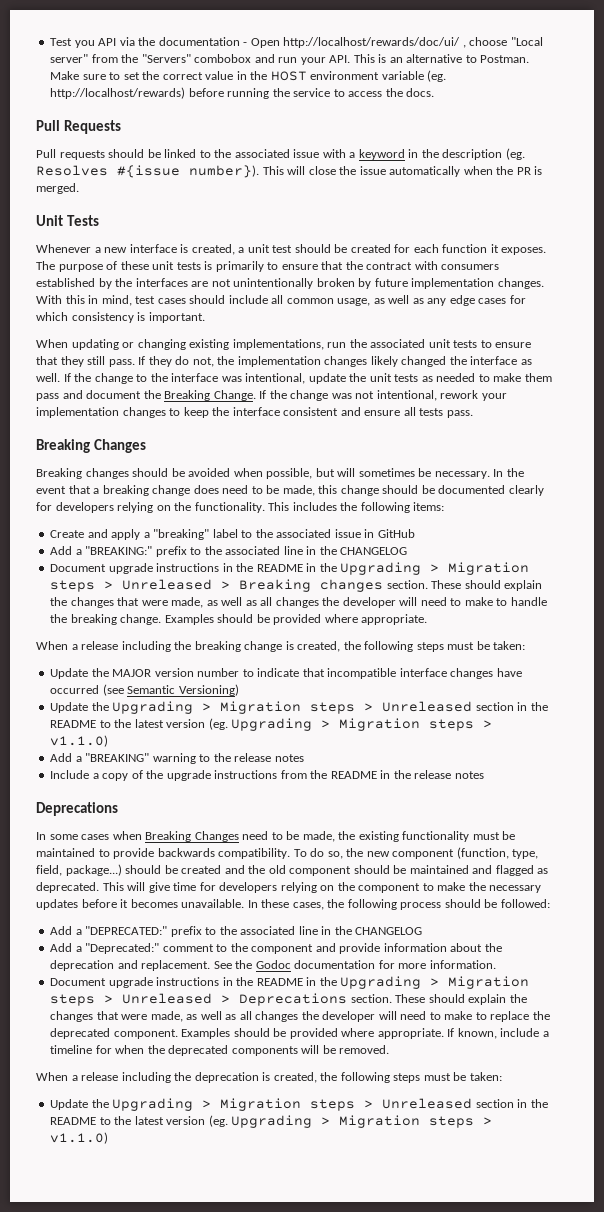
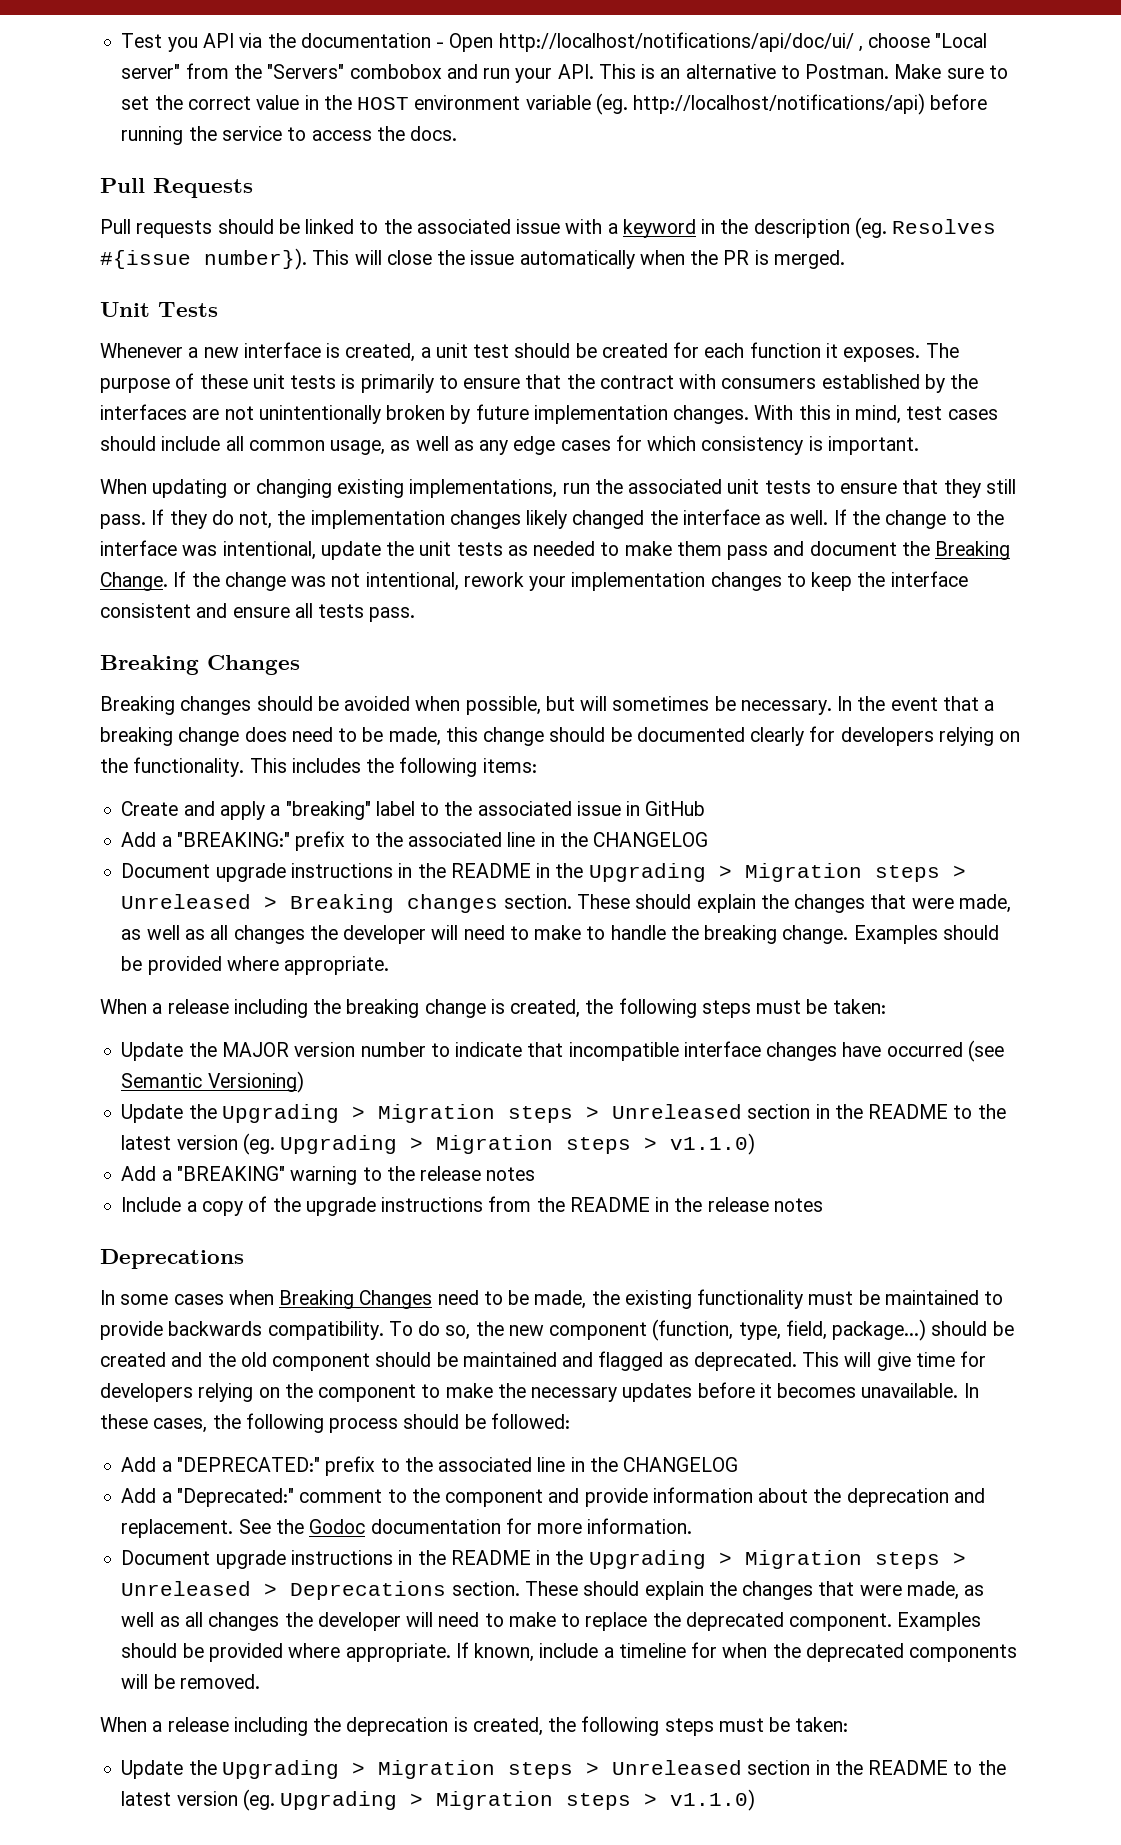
- Test you API via the documentation - Open http://localhost/rewards/doc/ui/ , choose "Local server" from the "Servers" combobox and run your API. This is an alternative to Postman.
+ Test you API via the documentation - Open http://localhost/notifications/api/doc/ui/ , choose "Local server" from the "Servers" combobox and run your API. This is an alternative to Postman.
- Make sure to set the correct value in the HOST environment variable (eg. http://localhost/rewards) before running the service to access the docs.
+ Make sure to set the correct value in the HOST environment variable (eg. http://localhost/notifications/api) before running the service to access the docs.

